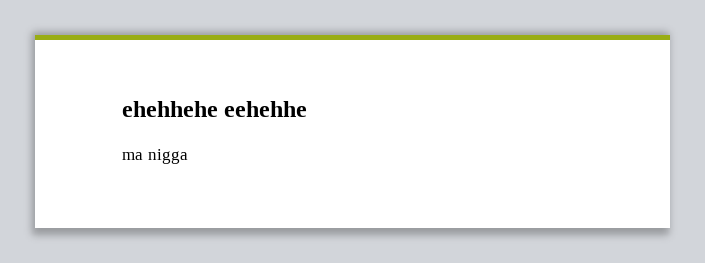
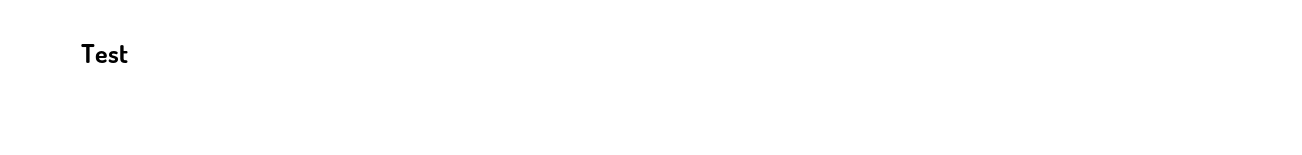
- ehehhehe eehehhe
- ma nigga
+ Test

